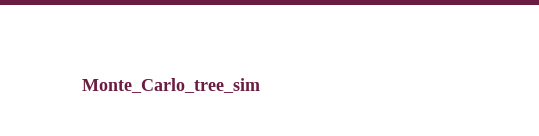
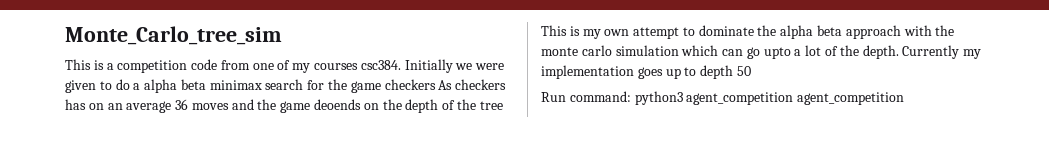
+ This is a competition code from one of my courses csc384. Initially we were given to do a alpha beta minimax search for the game checkers As checkers has on an average 36 moves and the game deoends on the depth of the tree This is my own attempt to dominate the alpha beta approach with the monte carlo simulation which can go upto a lot of the depth. Currently my implementation goes up to depth 50
+ Run command: python3 agent_competition agent_competition

